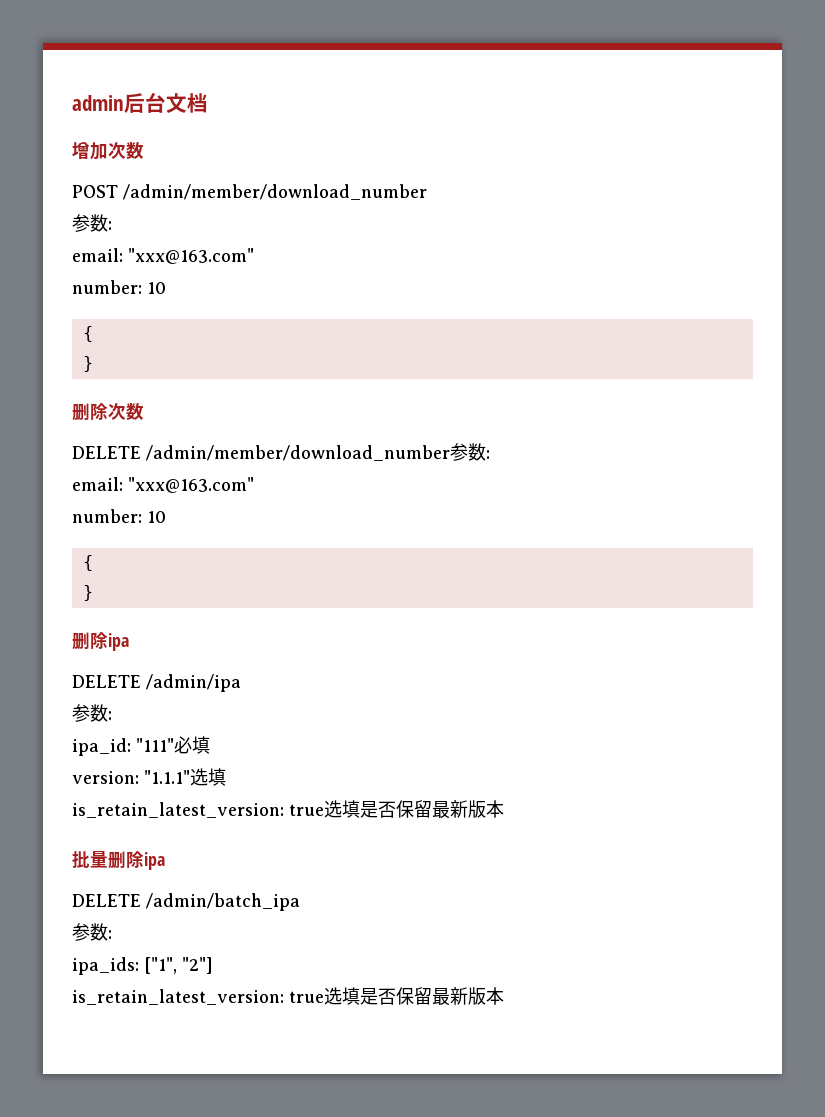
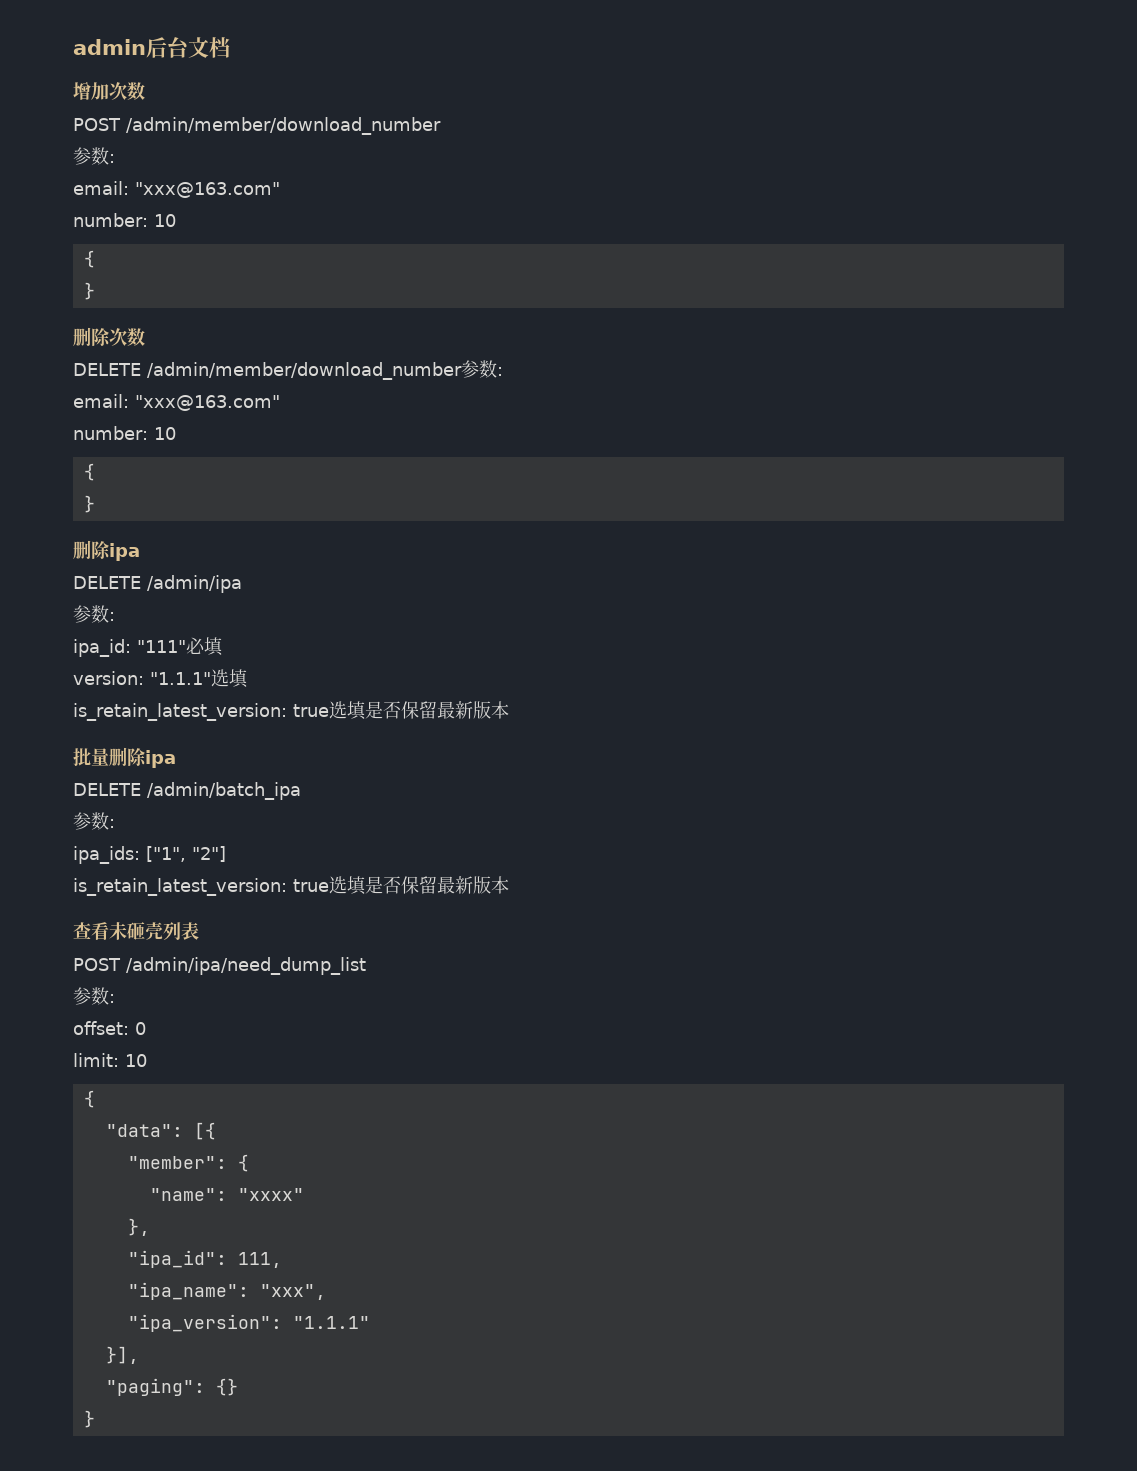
+ 查看未砸壳列表
+ POST /admin/ipa/need_dump_list
+ 参数:
+ offset: 0
+ limit: 10
+ {
+ "data": [{
+ "member": {
+ "name": "xxxx"
+ },
+ "ipa_id": 111,
+ "ipa_name": "xxx",
+ "ipa_version": "1.1.1"
+ }],
+ "paging": {}
+ }

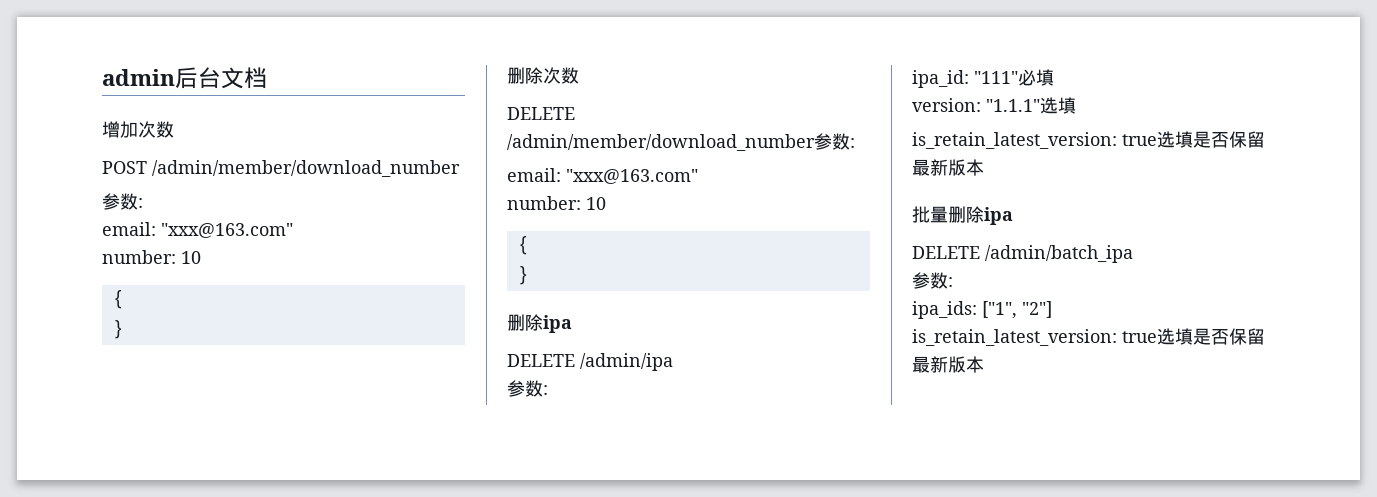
- 查看未砸壳列表
- POST /admin/ipa/need_dump_list
- 参数:
- offset: 0
- limit: 10
- {
- "data": [{
- "member": {
- "name": "xxxx"
- },
- "ipa_id": 111,
- "ipa_name": "xxx",
- "ipa_version": "1.1.1"
- }],
- "paging": {}
- }

